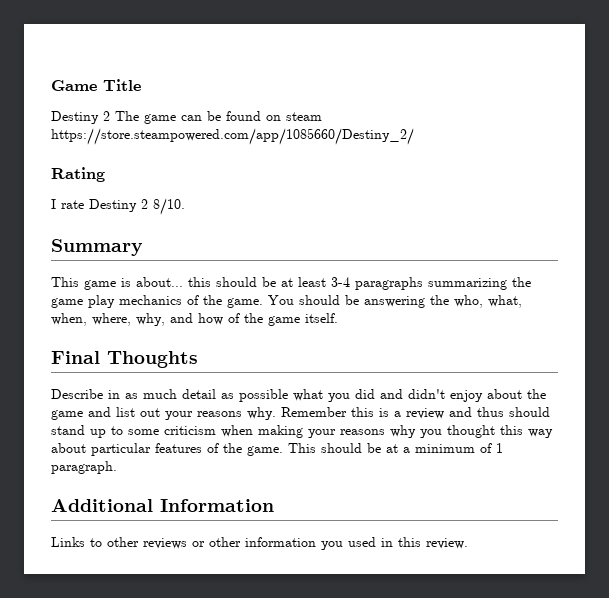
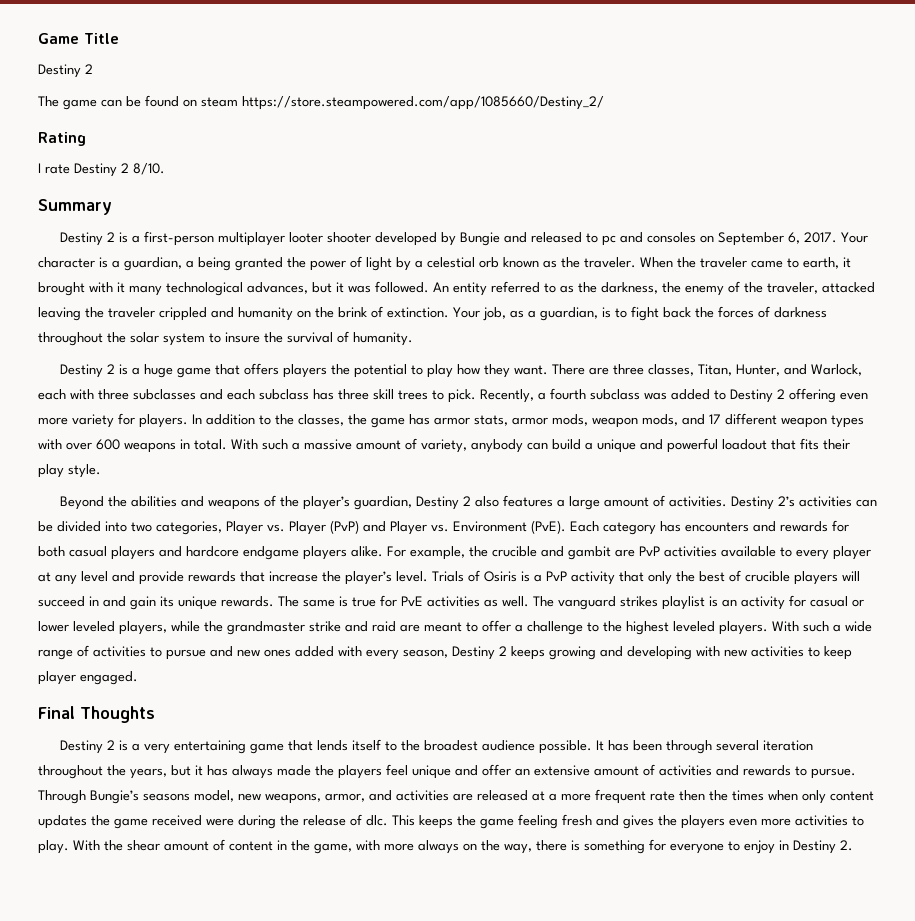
  Game Title
- Destiny 2 The game can be found on steam https://store.steampowered.com/app/1085660/Destiny_2/
+ Destiny 2
+ The game can be found on steam https://store.steampowered.com/app/1085660/Destiny_2/
- This game is about... this should be at least 3-4 paragraphs summarizing the game play mechanics of the game. You should be answering the who, what, when, where, why, and how of the game itself.
+ Destiny 2 is a first-person multiplayer looter shooter developed by Bungie and released to pc and consoles on September 6, 2017. Your character is a guardian, a being granted the power of light by a celestial orb known as the traveler. When the traveler came to earth, it brought with it many technological advances, but it was followed. An entity referred to as the darkness, the enemy of the traveler, attacked leaving the traveler crippled and humanity on the brink of extinction. Your job, as a guardian, is to fight back the forces of darkness throughout the solar system to insure the survival of humanity.
+ Destiny 2 is a huge game that offers players the potential to play how they want. There are three classes, Titan, Hunter, and Warlock, each with three subclasses and each subclass has three skill trees to pick. Recently, a fourth subclass was added to Destiny 2 offering even more variety for players. In addition to the classes, the game has armor stats, armor mods, weapon mods, and 17 different weapon types with over 600 weapons in total. With such a massive amount of variety, anybody can build a unique and powerful loadout that fits their play style.
+ Beyond the abilities and weapons of the player’s guardian, Destiny 2 also features a large amount of activities. Destiny 2’s activities can be divided into two categories, Player vs. Player (PvP) and Player vs. Environment (PvE). Each category has encounters and rewards for both casual players and hardcore endgame players alike. For example, the crucible and gambit are PvP activities available to every player at any level and provide rewards that increase the player’s level. Trials of Osiris is a PvP activity that only the best of crucible players will succeed in and gain its unique rewards. The same is true for PvE activities as well. The vanguard strikes playlist is an activity for casual or lower leveled players, while the grandmaster strike and raid are meant to offer a challenge to the highest leveled players. With such a wide range of activities to pursue and new ones added with every season, Destiny 2 keeps growing and developing with new activities to keep player engaged.
  Final Thoughts
- Describe in as much detail as possible what you did and didn't enjoy about the game and list out your reasons why. Remember this is a review and thus should stand up to some criticism when making your reasons why you thought this way about particular features of the game. This should be at a minimum of 1 paragraph.
- Additional Information
- Links to other reviews or other information you used in this review.
+ Destiny 2 is a very entertaining game that lends itself to the broadest audience possible. It has been through several iteration throughout the years, but it has always made the players feel unique and offer an extensive amount of activities and rewards to pursue. Through Bungie’s seasons model, new weapons, armor, and activities are released at a more frequent rate then the times when only content updates the game received were during the release of dlc. This keeps the game feeling fresh and gives the players even more activities to play. With the shear amount of content in the game, with more always on the way, there is something for everyone to enjoy in Destiny 2.

